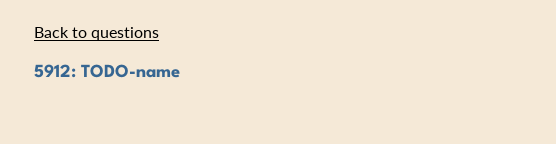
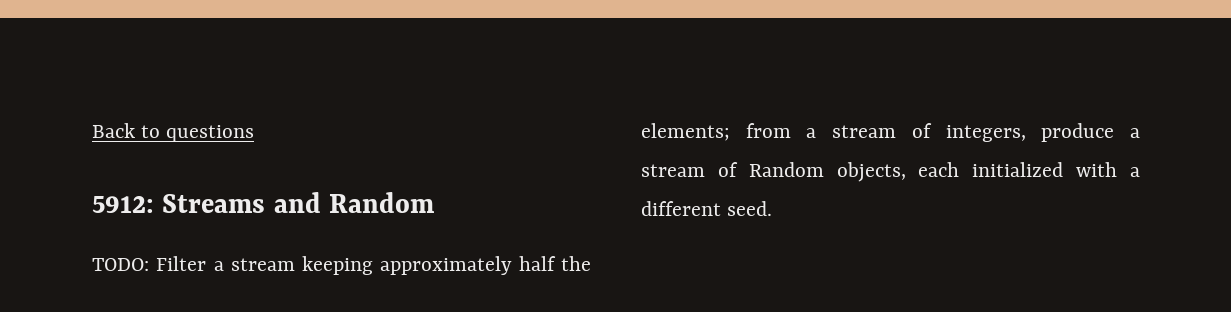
- 5912: TODO-name
+ 5912: Streams and Random
+ TODO: Filter a stream keeping approximately half the elements; from a stream of integers, produce a stream of Random objects, each initialized with a different seed.

